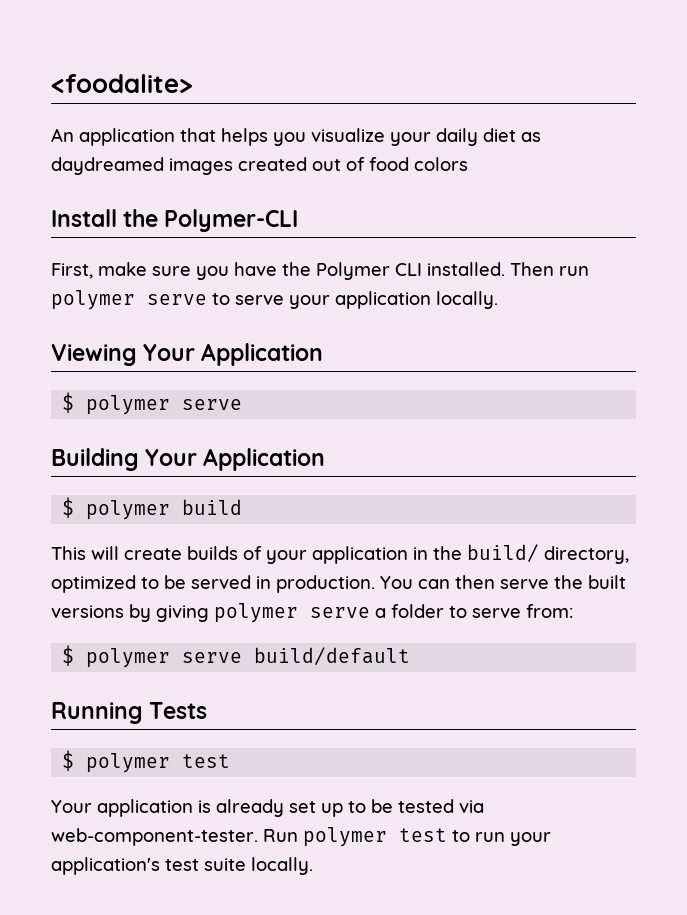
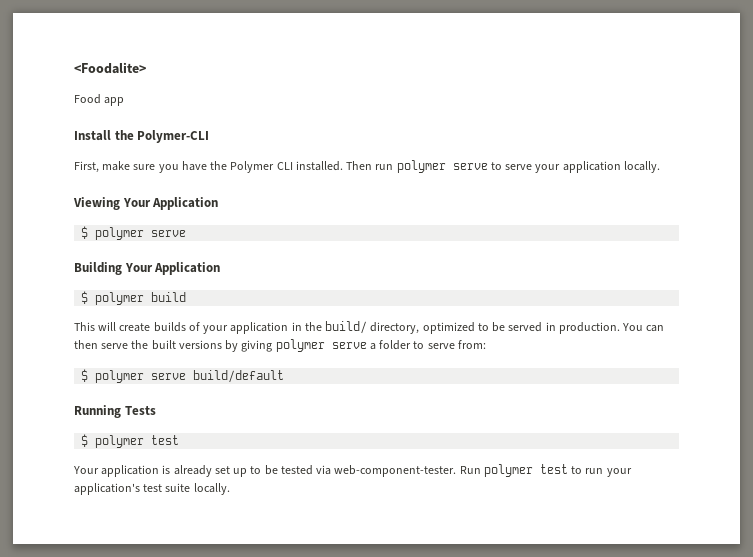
- <foodalite>
- An application that helps you visualize your daily diet as daydreamed images created out of food colors
+ <Foodalite>
+ Food app

